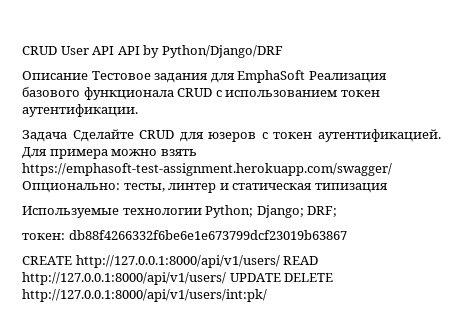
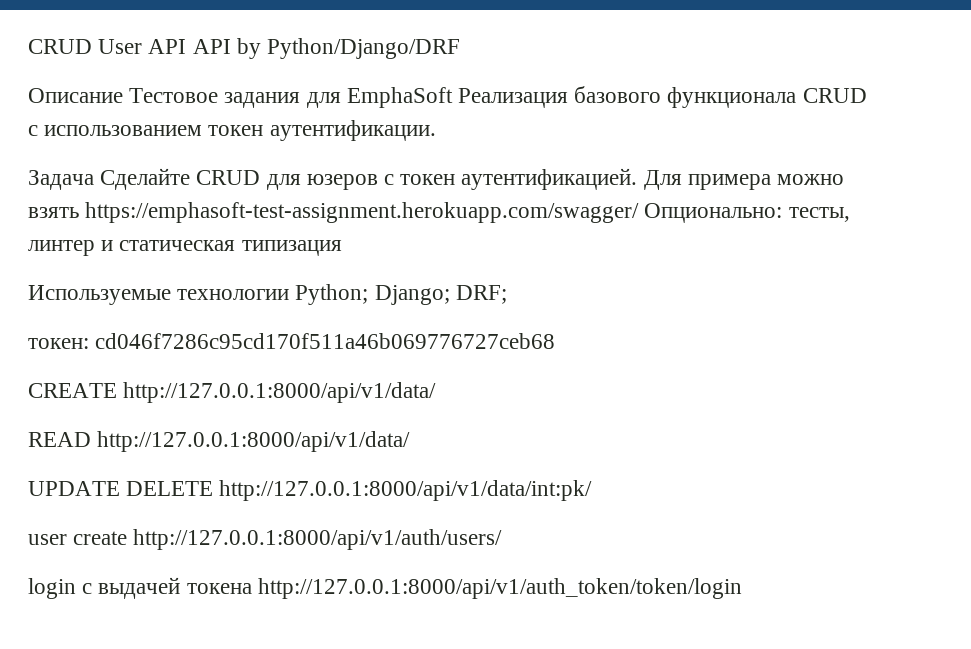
- токен: db88f4266332f6be6e1e673799dcf23019b63867
+ токен: cd046f7286c95cd170f511a46b069776727ceb68
- CREATE http://127.0.0.1:8000/api/v1/users/ READ http://127.0.0.1:8000/api/v1/users/ UPDATE DELETE http://127.0.0.1:8000/api/v1/users/int:pk/
+ CREATE http://127.0.0.1:8000/api/v1/data/
+ READ http://127.0.0.1:8000/api/v1/data/
+ UPDATE DELETE http://127.0.0.1:8000/api/v1/data/int:pk/
+ user create http://127.0.0.1:8000/api/v1/auth/users/
+ login с выдачей токена http://127.0.0.1:8000/api/v1/auth_token/token/login

